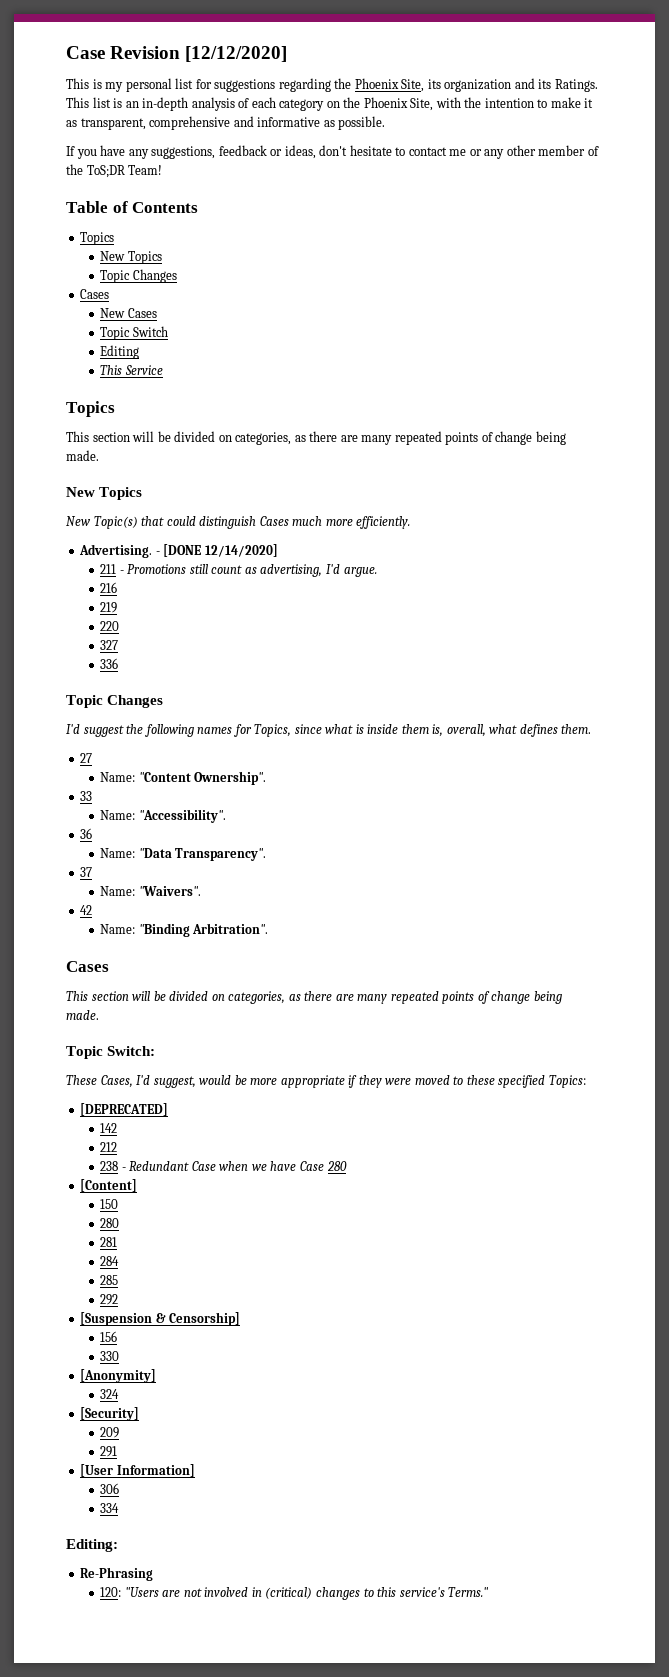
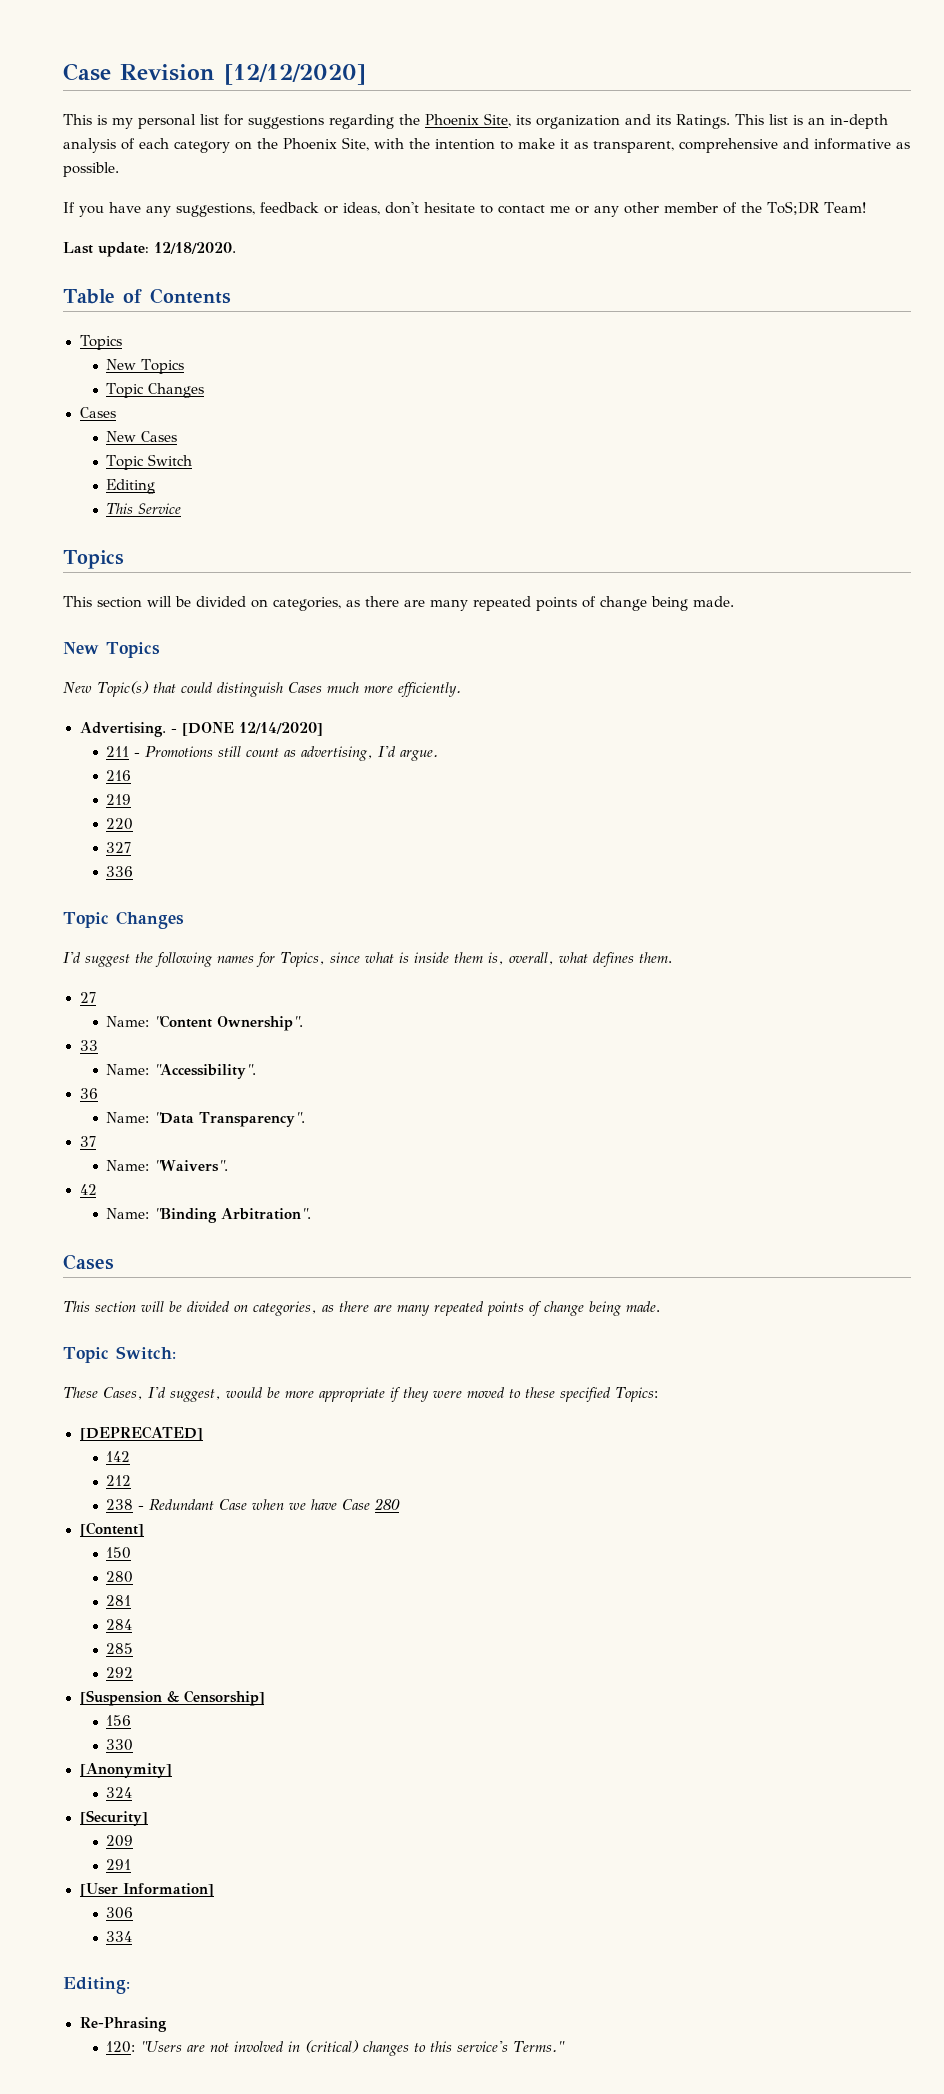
+ Last update: 12/18/2020.

